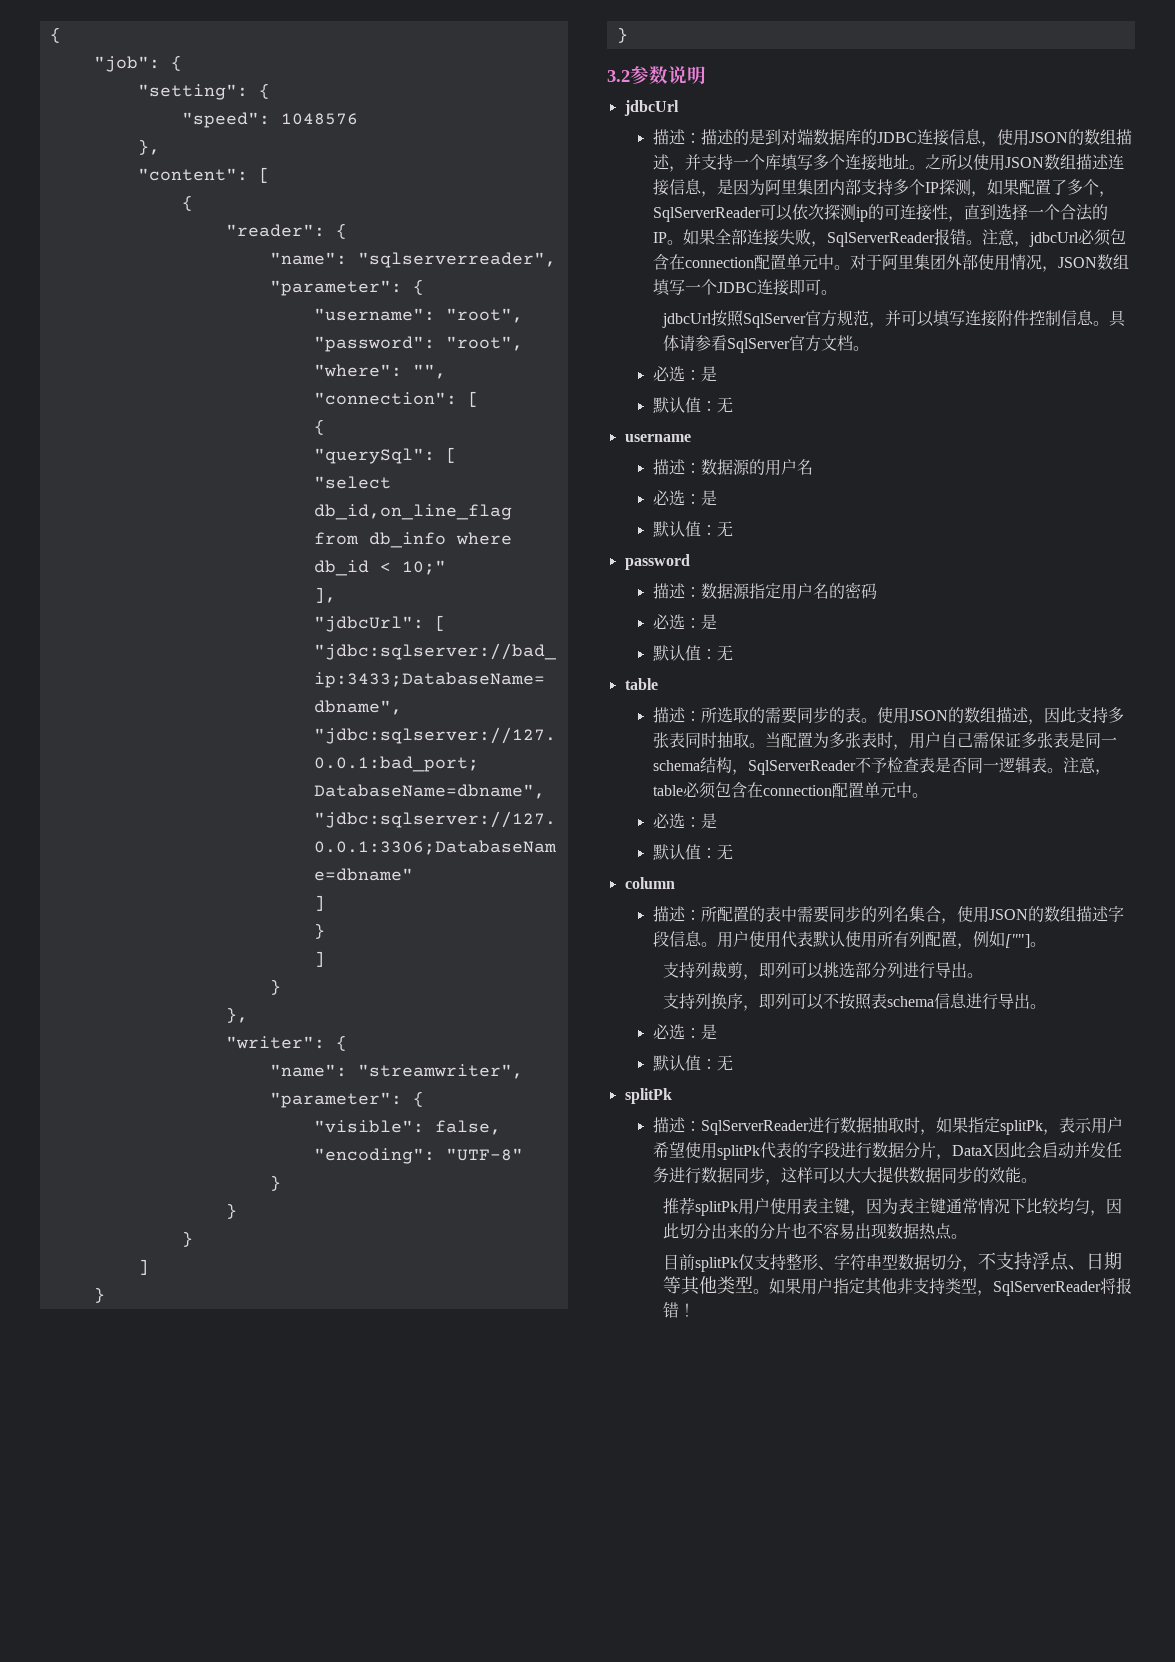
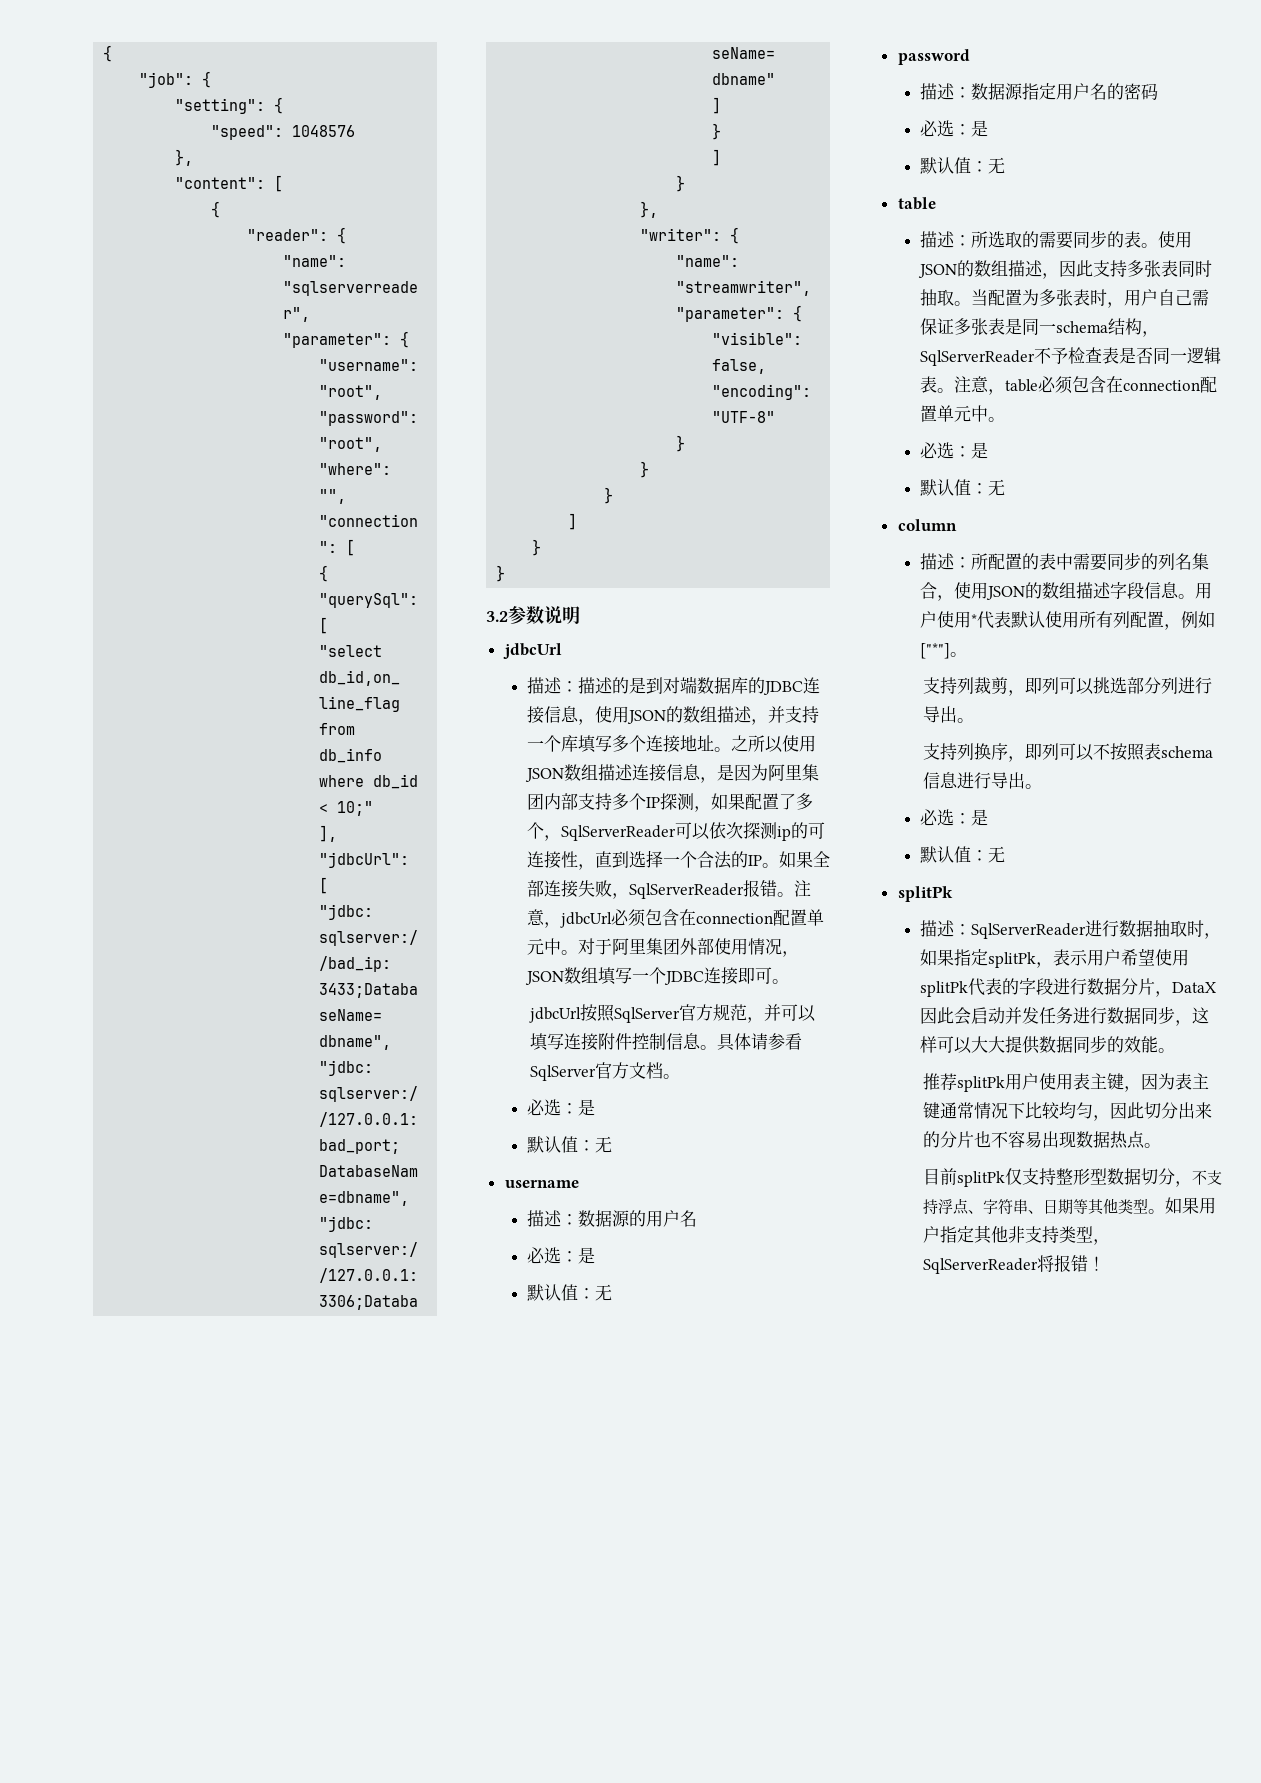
- 用户使用代表默认使用所有列配置，例如[""]。
+ 用户使用*代表默认使用所有列配置，例如["*"]。
- 目前splitPk仅支持整形、字符串型数据切分，不支持浮点、日期等其他类型。
+ 目前splitPk仅支持整形型数据切分，不支持浮点、字符串、日期等其他类型。

